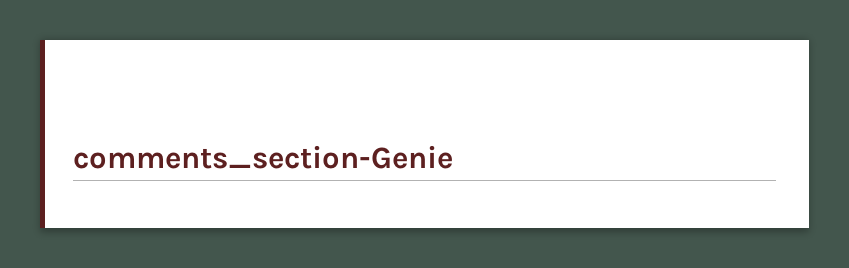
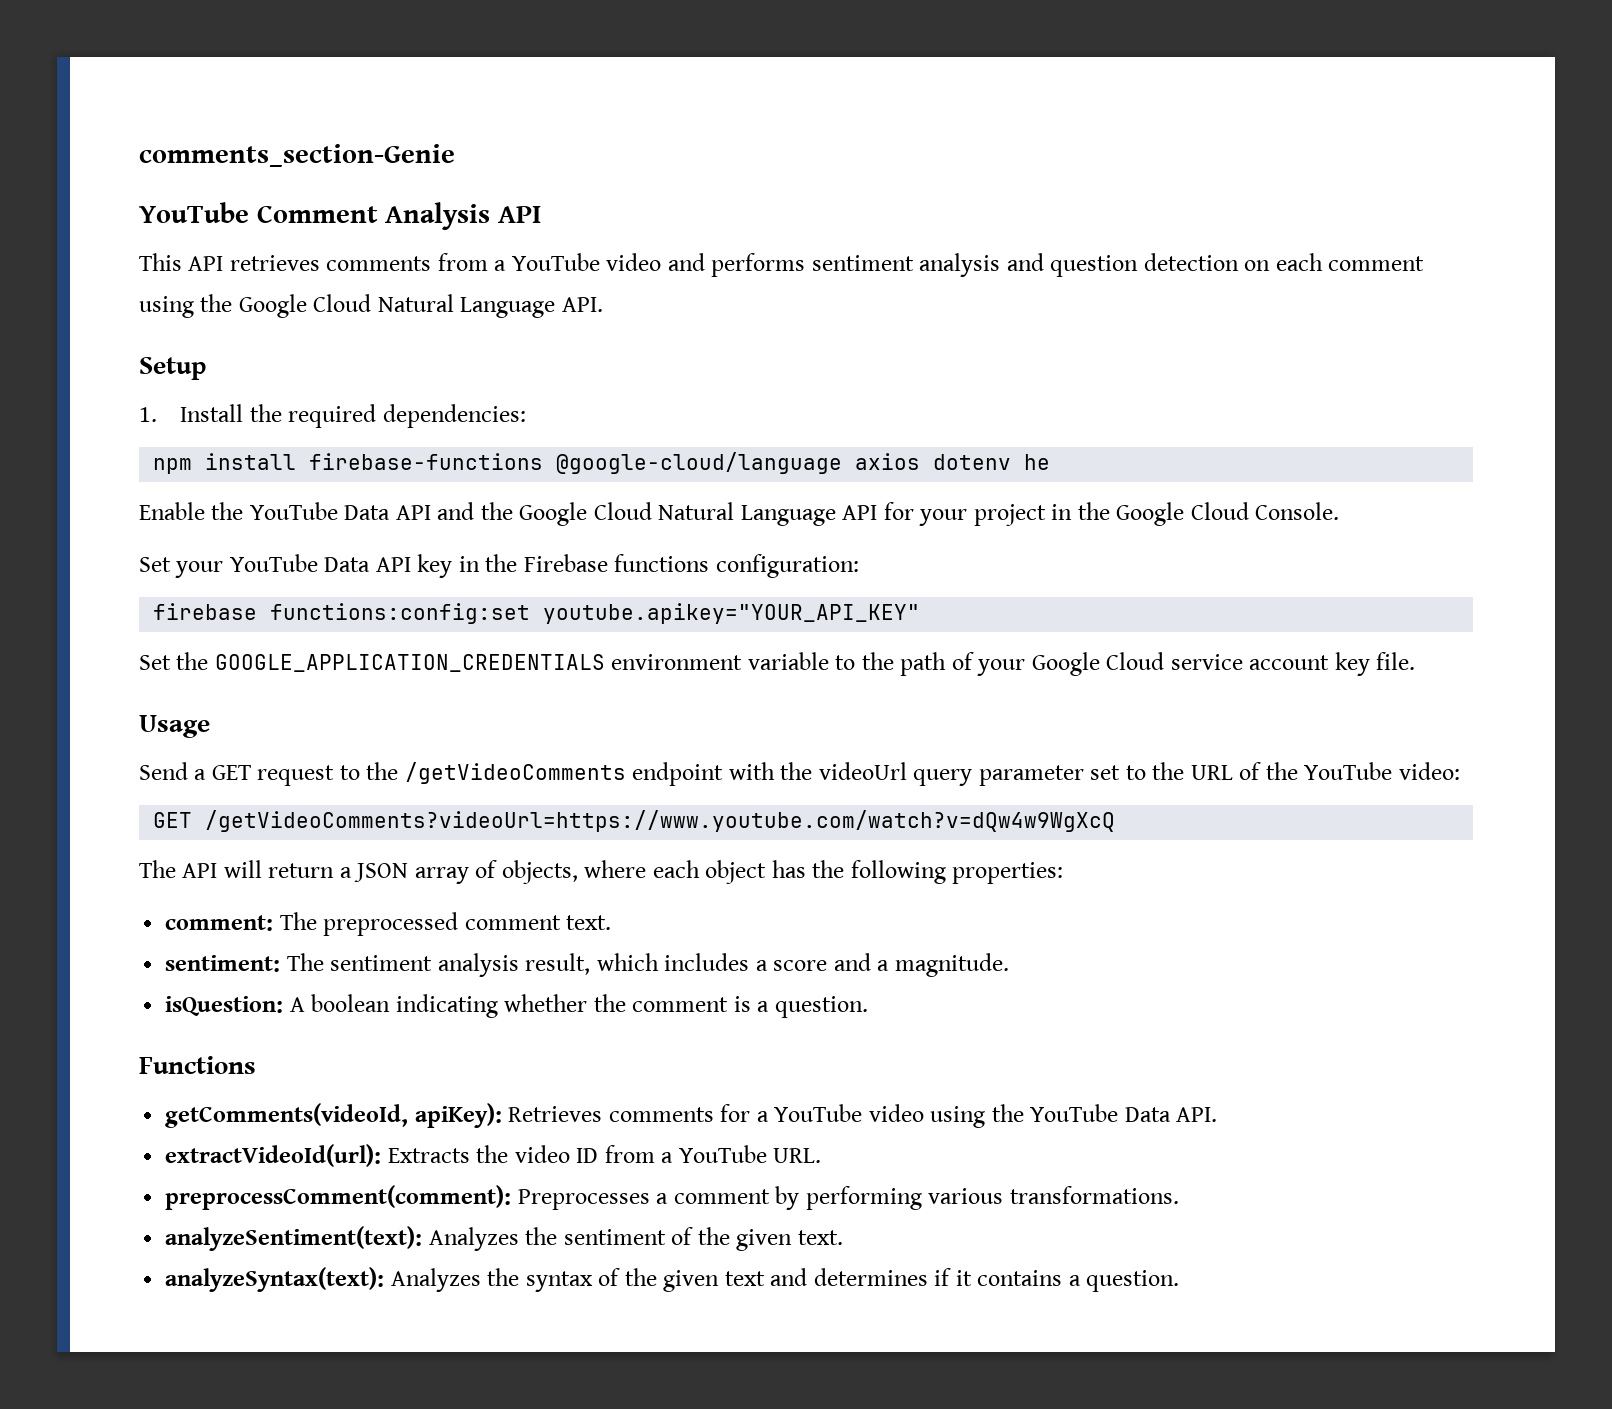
+ YouTube Comment Analysis API
+ This API retrieves comments from a YouTube video and performs sentiment analysis and question detection on each comment using the Google Cloud Natural Language API.
+ Setup
+ 1. Install the required dependencies:
+ npm install firebase-functions @google-cloud/language axios dotenv he
+ Enable the YouTube Data API and the Google Cloud Natural Language API for your project in the Google Cloud Console.
+ Set your YouTube Data API key in the Firebase functions configuration:
+ firebase functions:config:set youtube.apikey="YOUR_API_KEY"
+ Set the GOOGLE_APPLICATION_CREDENTIALS environment variable to the path of your Google Cloud service account key file.
+ Usage
+ Send a GET request to the /getVideoComments endpoint with the videoUrl query parameter set to the URL of the YouTube video:
+ GET /getVideoComments?videoUrl=https://www.youtube.com/watch?v=dQw4w9WgXcQ
+ The API will return a JSON array of objects, where each object has the following properties:
+ comment: The preprocessed comment text.
+ sentiment: The sentiment analysis result, which includes a score and a magnitude.
+ isQuestion: A boolean indicating whether the comment is a question.
+ Functions
+ getComments(videoId, apiKey): Retrieves comments for a YouTube video using the YouTube Data API.
+ extractVideoId(url): Extracts the video ID from a YouTube URL.
+ preprocessComment(comment): Preprocesses a comment by performing various transformations.
+ analyzeSentiment(text): Analyzes the sentiment of the given text.
+ analyzeSyntax(text): Analyzes the syntax of the given text and determines if it contains a question.

